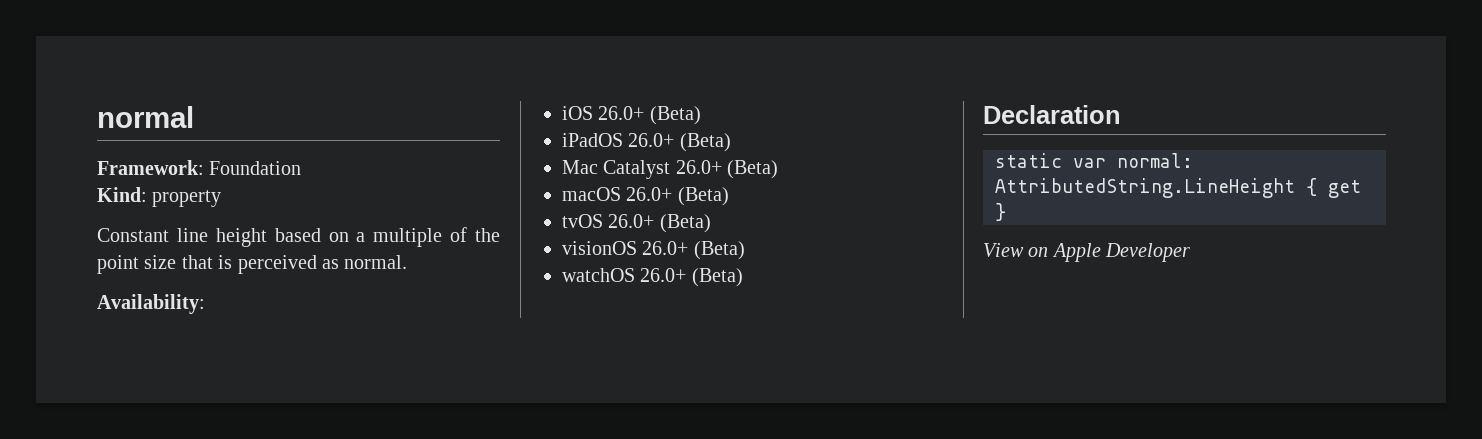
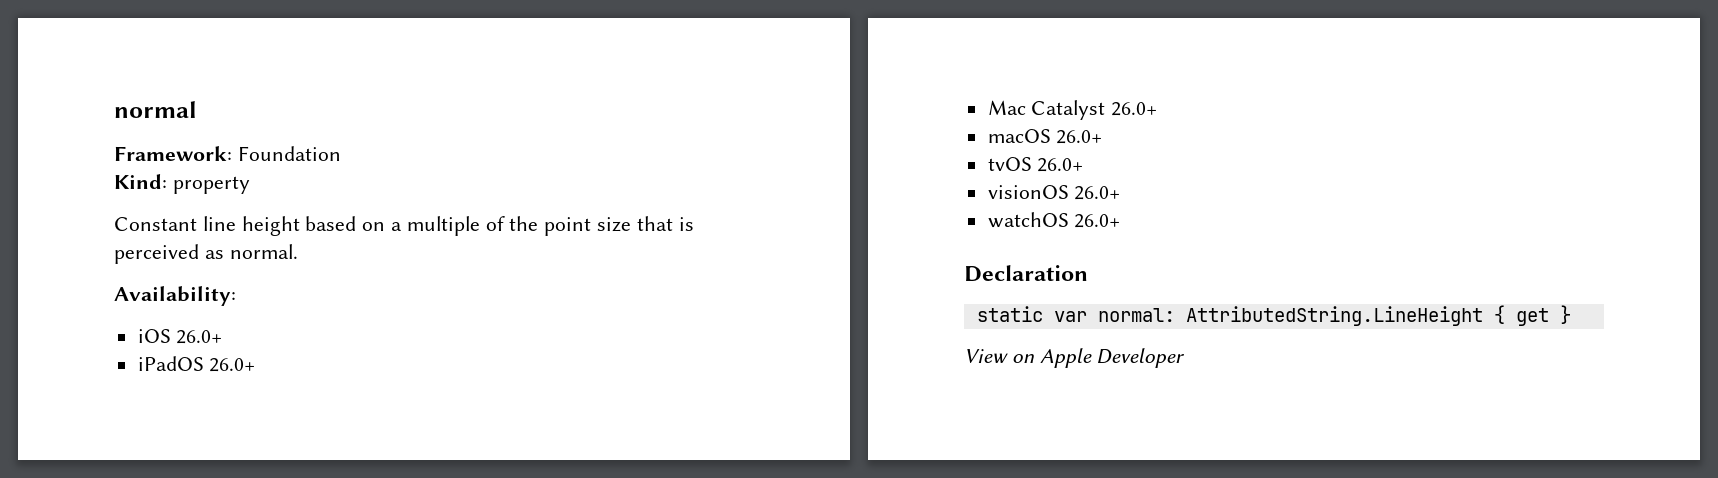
- iOS 26.0+ (Beta)
+ iOS 26.0+
- iPadOS 26.0+ (Beta)
+ iPadOS 26.0+
- Mac Catalyst 26.0+ (Beta)
+ Mac Catalyst 26.0+
- macOS 26.0+ (Beta)
+ macOS 26.0+
- tvOS 26.0+ (Beta)
+ tvOS 26.0+
- visionOS 26.0+ (Beta)
+ visionOS 26.0+
- watchOS 26.0+ (Beta)
+ watchOS 26.0+

